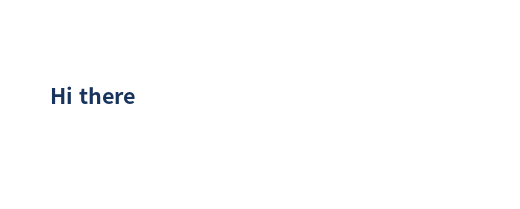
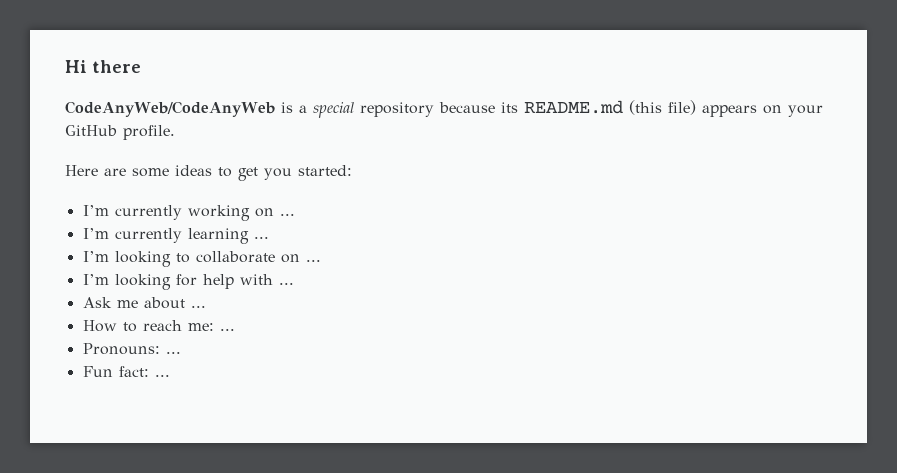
+ CodeAnyWeb/CodeAnyWeb is a special repository because its README.md (this file) appears on your GitHub profile.
+ Here are some ideas to get you started:
+ I’m currently working on ...
+ I’m currently learning ...
+ I’m looking to collaborate on ...
+ I’m looking for help with ...
+ Ask me about ...
+ How to reach me: ...
+ Pronouns: ...
+ Fun fact: ...

